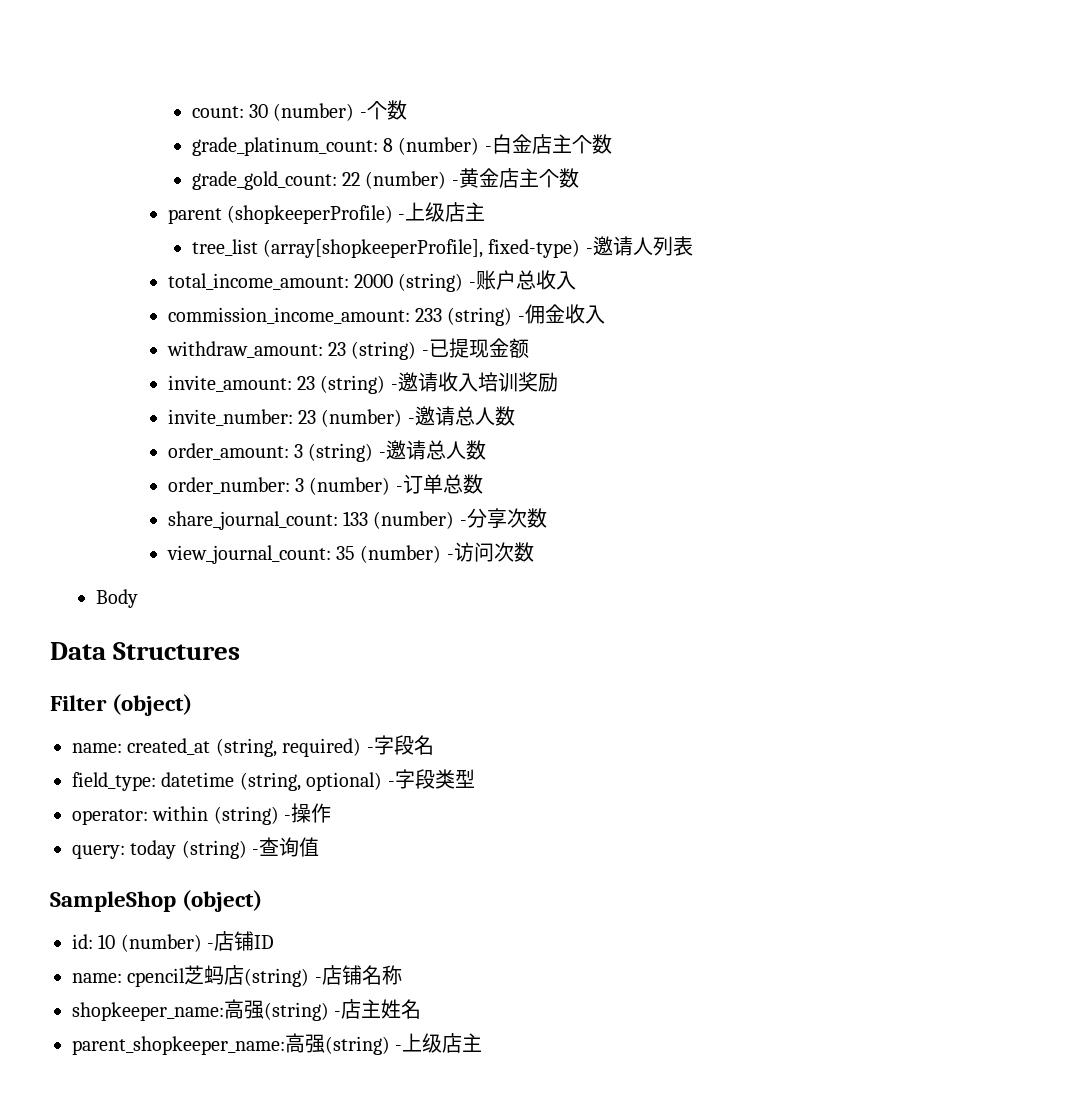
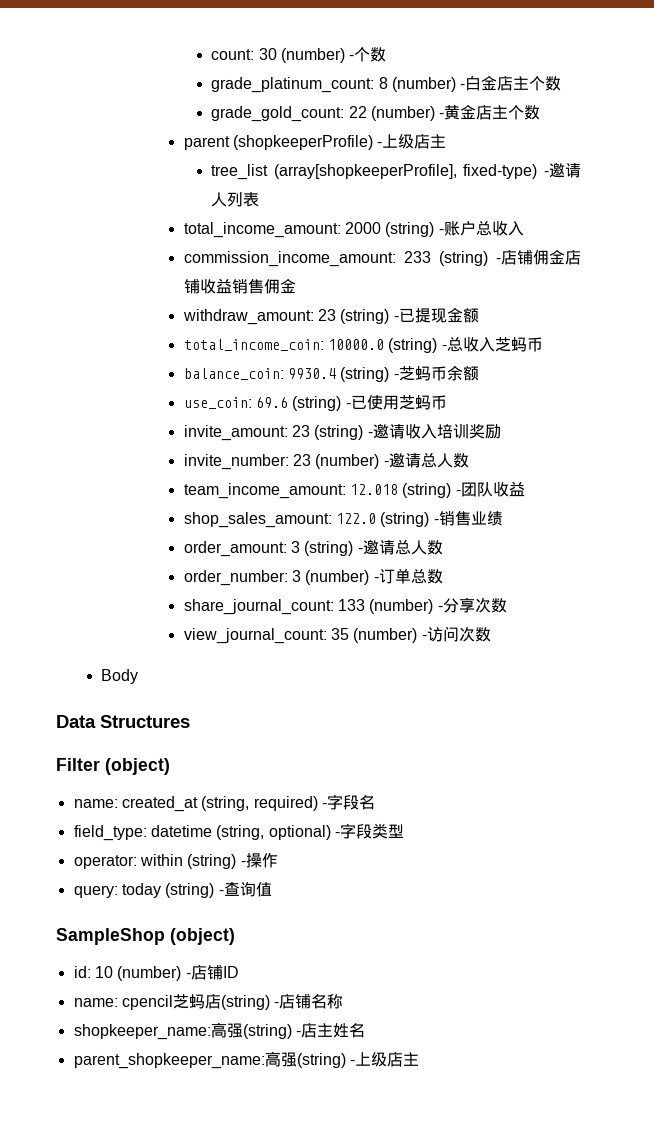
- commission_income_amount: 233 (string) -佣金收入
+ commission_income_amount: 233 (string) -店铺佣金店铺收益销售佣金
+ total_income_coin: 10000.0 (string) -总收入芝蚂币
+ balance_coin: 9930.4 (string) -芝蚂币余额
+ use_coin: 69.6 (string) -已使用芝蚂币
+ team_income_amount: 12.018 (string) -团队收益
+ shop_sales_amount: 122.0 (string) -销售业绩

